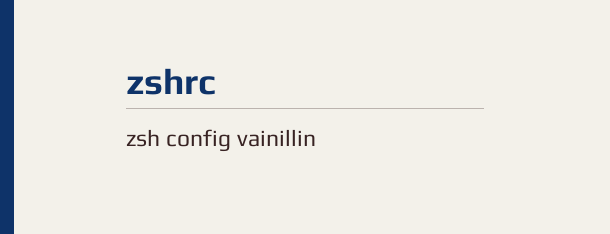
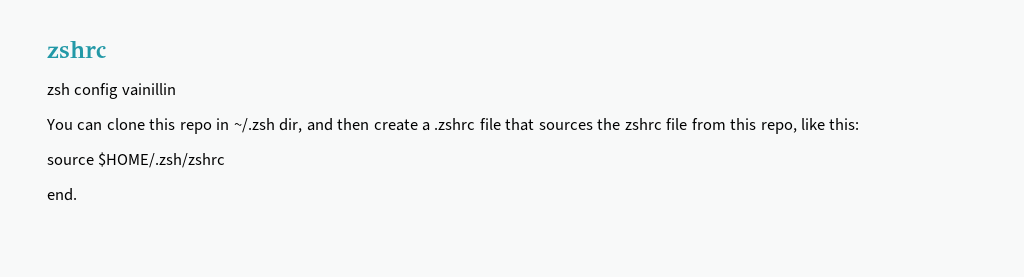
+ You can clone this repo in ~/.zsh dir, and then create a .zshrc file that sources the zshrc file from this repo, like this:
+ source $HOME/.zsh/zshrc
+ end.

